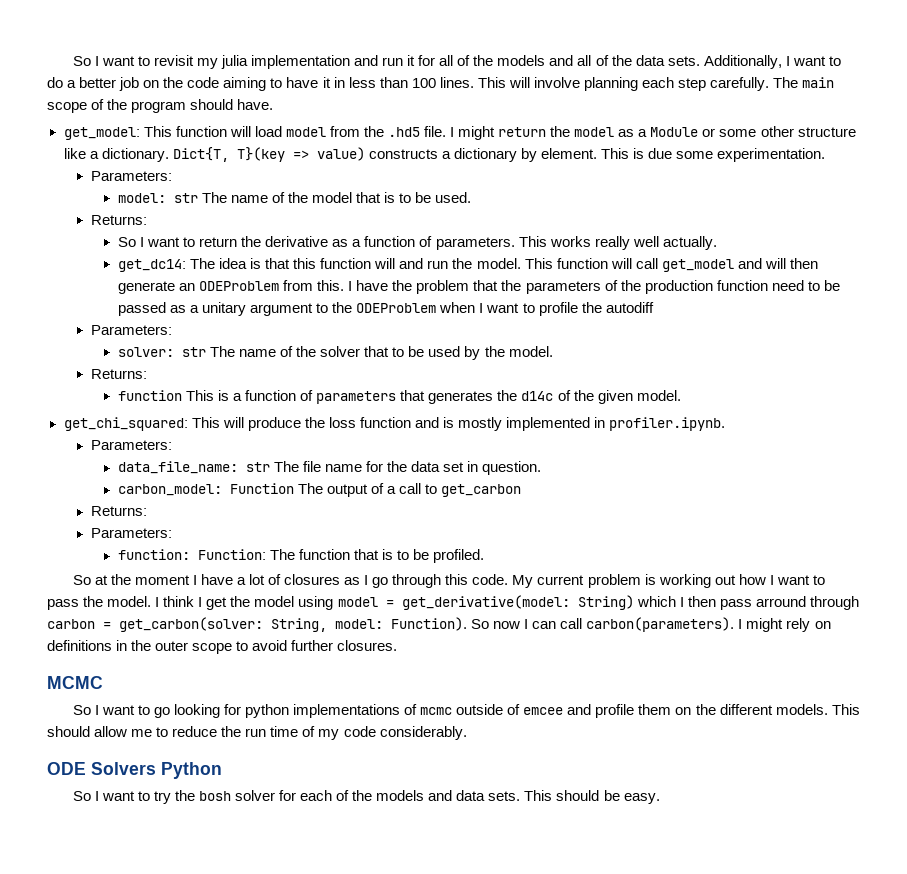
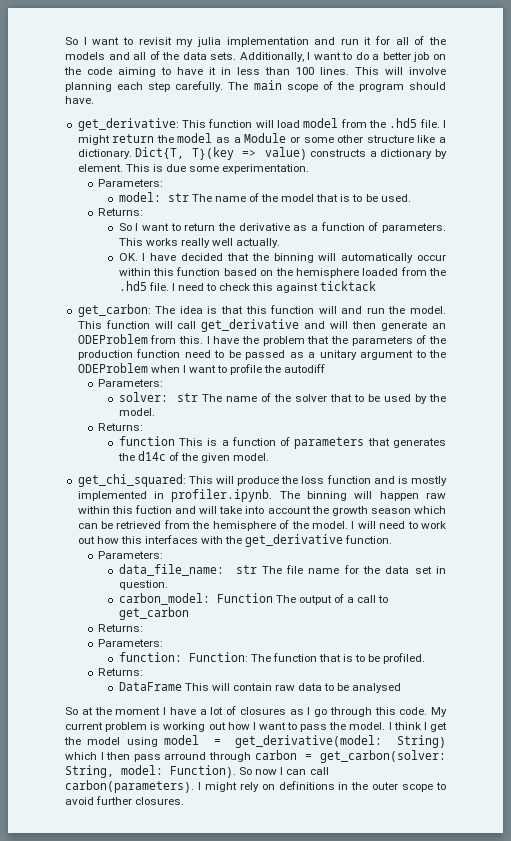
- get_model: This function will load model from the .hd5 file.
+ get_derivative: This function will load model from the .hd5 file.
- get_dc14: The idea is that this function will and run the model.
+ OK. I have decided that the binning will automatically occur within this function based on the hemisphere loaded from the .hd5 file. I need to check this against ticktack
+ get_carbon: The idea is that this function will and run the model.
- This function will call get_model and will then generate an ODEProblem from this.
+ This function will call get_derivative and will then generate an ODEProblem from this.
- get_chi_squared: This will produce the loss function and is mostly implemented in profiler.ipynb.
+ get_chi_squared: This will produce the loss function and is mostly implemented in profiler.ipynb. The binning will happen raw within this fuction and will take into account the growth season which can be retrieved from the hemisphere of the model. I will need to work out how this interfaces with the get_derivative function.
  function: Function: The function that is to be profiled.
+ Returns:
+ DataFrame This will contain raw data to be analysed
- MCMC
- So I want to go looking for python implementations of mcmc outside of emcee and profile them on the different models. This should allow me to reduce the run time of my code considerably.
- ODE Solvers Python
- So I want to try the bosh solver for each of the models and data sets. This should be easy.

